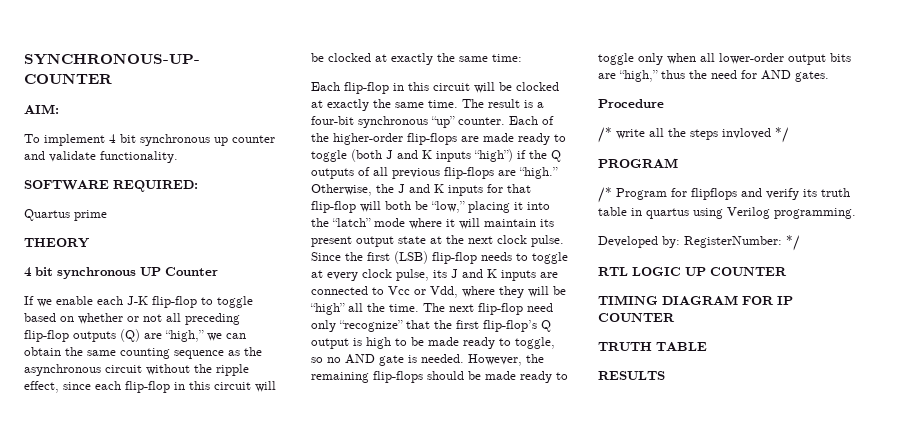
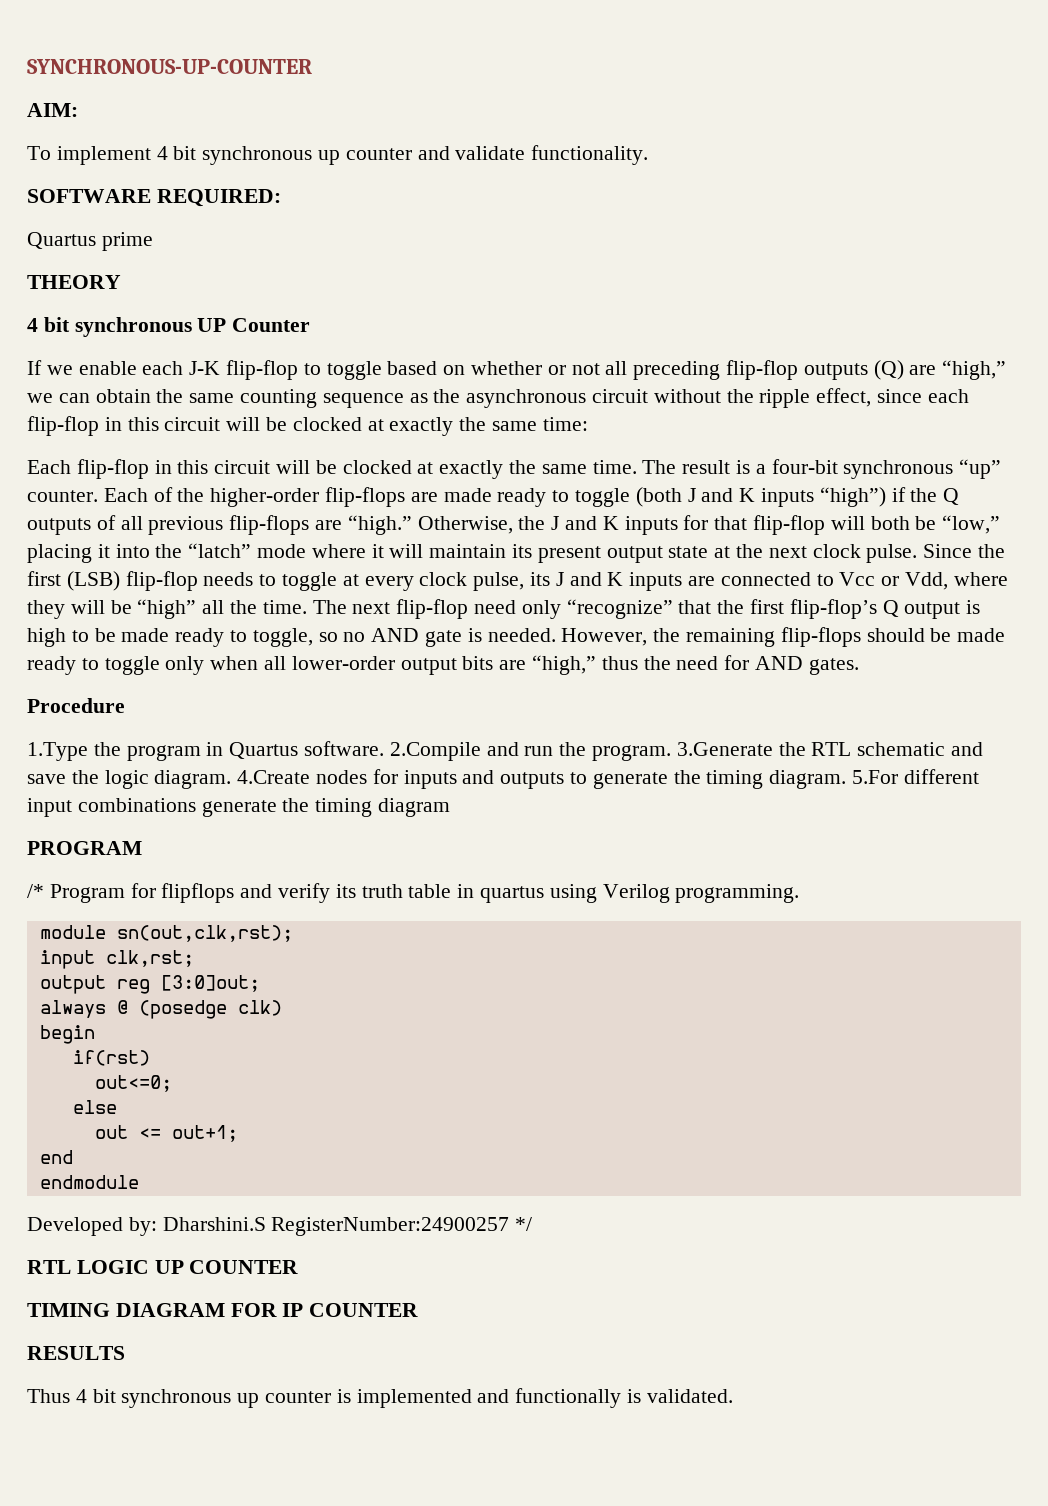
- /* write all the steps invloved */
+ 1.Type the program in Quartus software. 2.Compile and run the program. 3.Generate the RTL schematic and save the logic diagram. 4.Create nodes for inputs and outputs to generate the timing diagram. 5.For different input combinations generate the timing diagram
+ module sn(out,clk,rst);
+ input clk,rst;
+ output reg [3:0]out;
+ always @ (posedge clk)
+ begin
+ if(rst)
+ out<=0;
+ else
+ out <= out+1;
+ end
+ endmodule
- Developed by: RegisterNumber: */
+ Developed by: Dharshini.S RegisterNumber:24900257 */
- TRUTH TABLE
  RESULTS
+ Thus 4 bit synchronous up counter is implemented and functionally is validated.

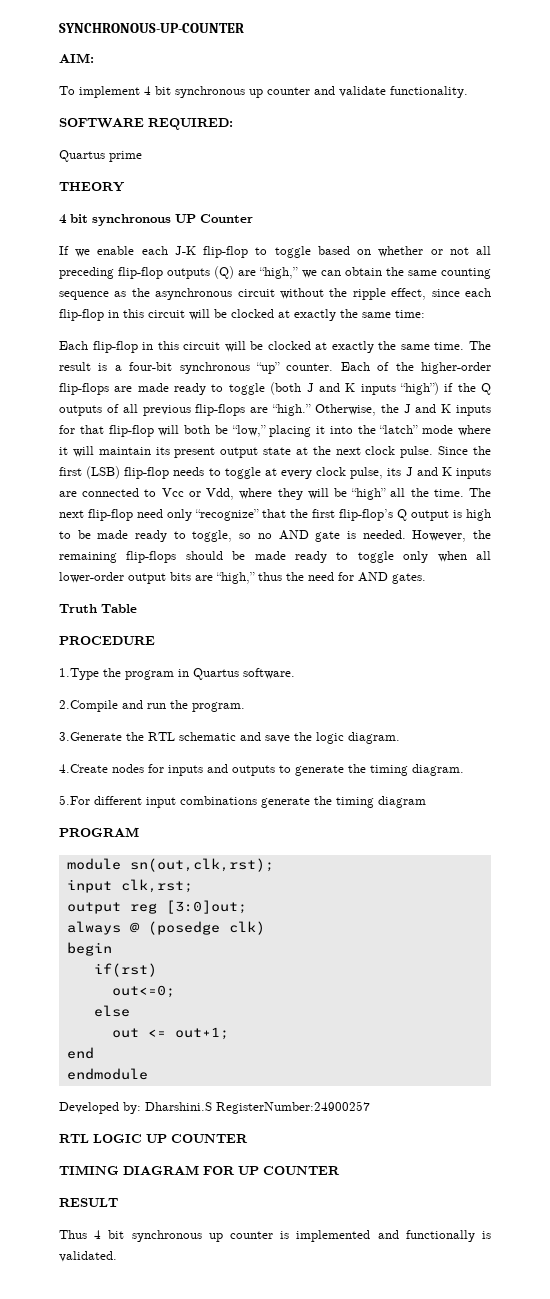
- Procedure
+ Truth Table
+ PROCEDURE
- 1.Type the program in Quartus software. 2.Compile and run the program. 3.Generate the RTL schematic and save the logic diagram. 4.Create nodes for inputs and outputs to generate the timing diagram. 5.For different input combinations generate the timing diagram
+ 1.Type the program in Quartus software.
+ 2.Compile and run the program.
+ 3.Generate the RTL schematic and save the logic diagram.
+ 4.Create nodes for inputs and outputs to generate the timing diagram.
+ 5.For different input combinations generate the timing diagram
- /* Program for flipflops and verify its truth table in quartus using Verilog programming.
- Developed by: Dharshini.S RegisterNumber:24900257 */
+ Developed by: Dharshini.S RegisterNumber:24900257
- TIMING DIAGRAM FOR IP COUNTER
- RESULTS
+ TIMING DIAGRAM FOR UP COUNTER
+ RESULT

